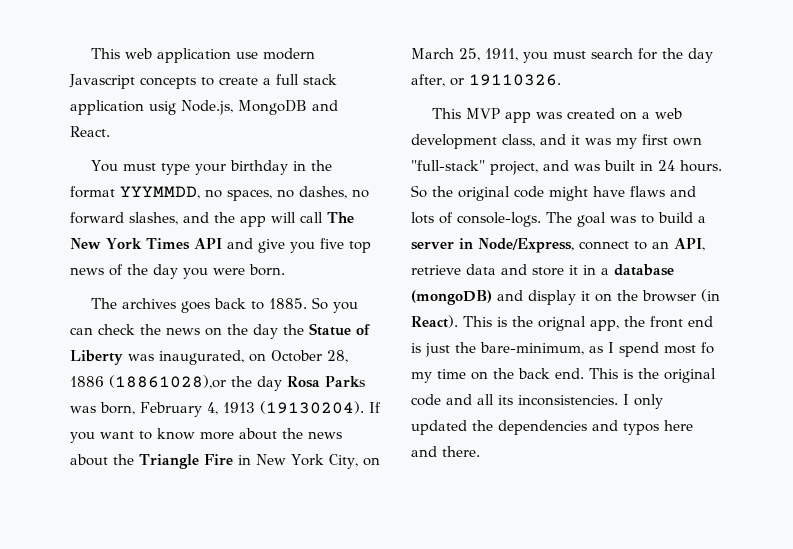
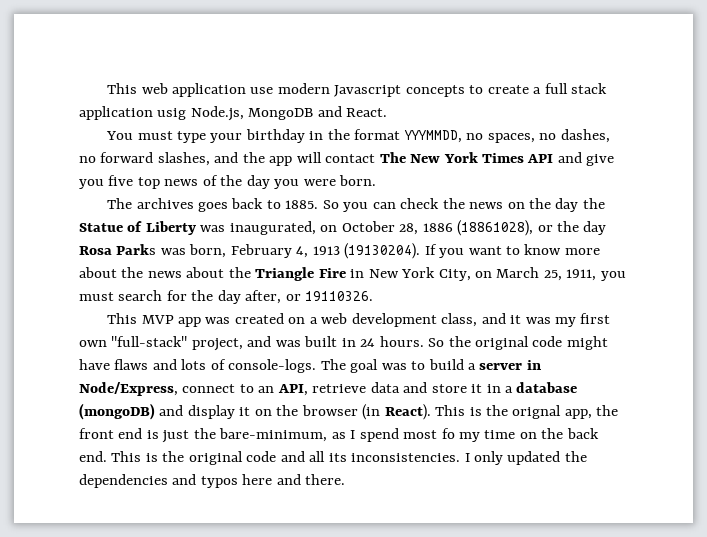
- You must type your birthday in the format YYYMMDD, no spaces, no dashes, no forward slashes, and the app will call The New York Times API and give you five top news of the day you were born.
+ You must type your birthday in the format YYYMMDD, no spaces, no dashes, no forward slashes, and the app will contact The New York Times API and give you five top news of the day you were born.
- So you can check the news on the day the Statue of Liberty was inaugurated, on October 28, 1886 (18861028),or the day Rosa Parks was born, February 4, 1913 (19130204).
+ So you can check the news on the day the Statue of Liberty was inaugurated, on October 28, 1886 (18861028), or the day Rosa Parks was born, February 4, 1913 (19130204).

